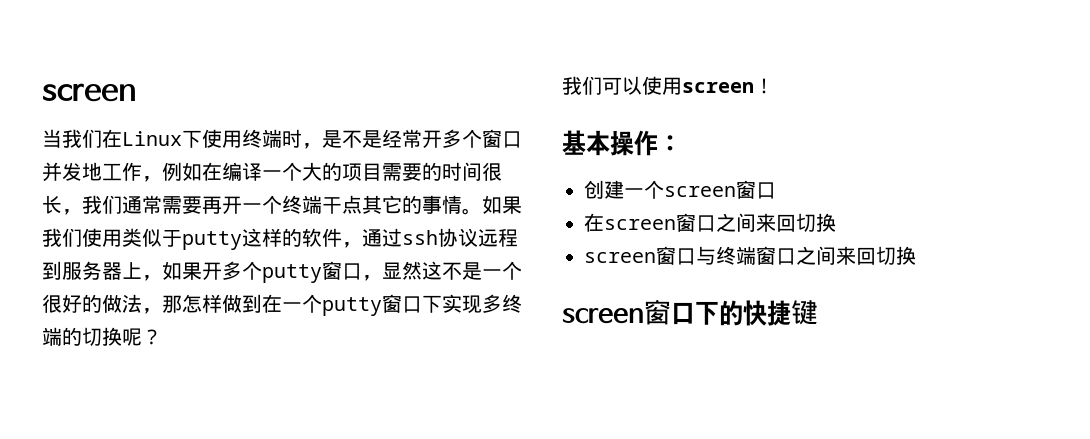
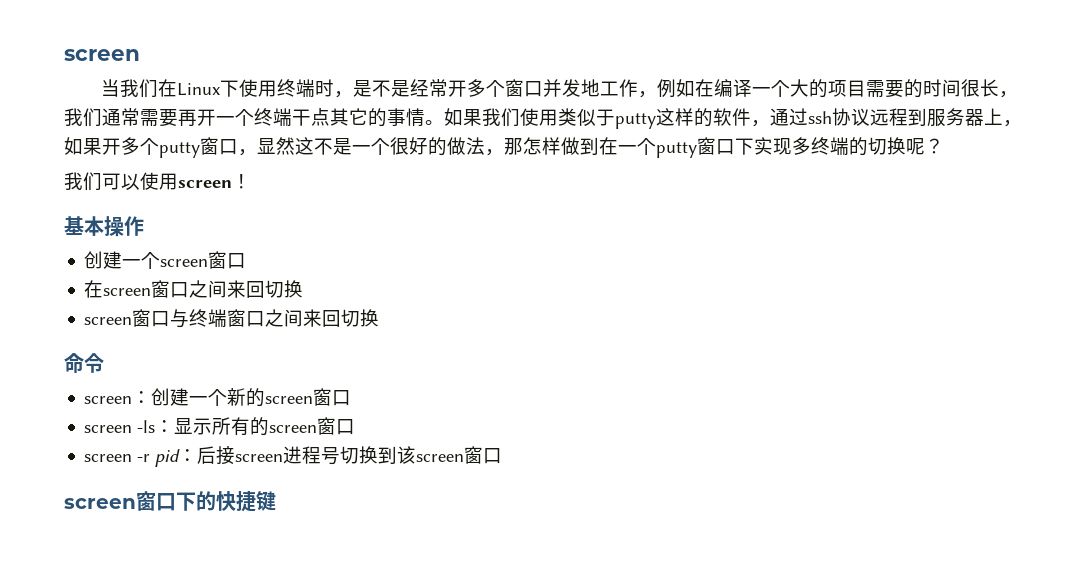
- 基本操作：
+ 基本操作
+ 命令
+ screen：创建一个新的screen窗口
+ screen -ls：显示所有的screen窗口
+ screen -r pid：后接screen进程号切换到该screen窗口

